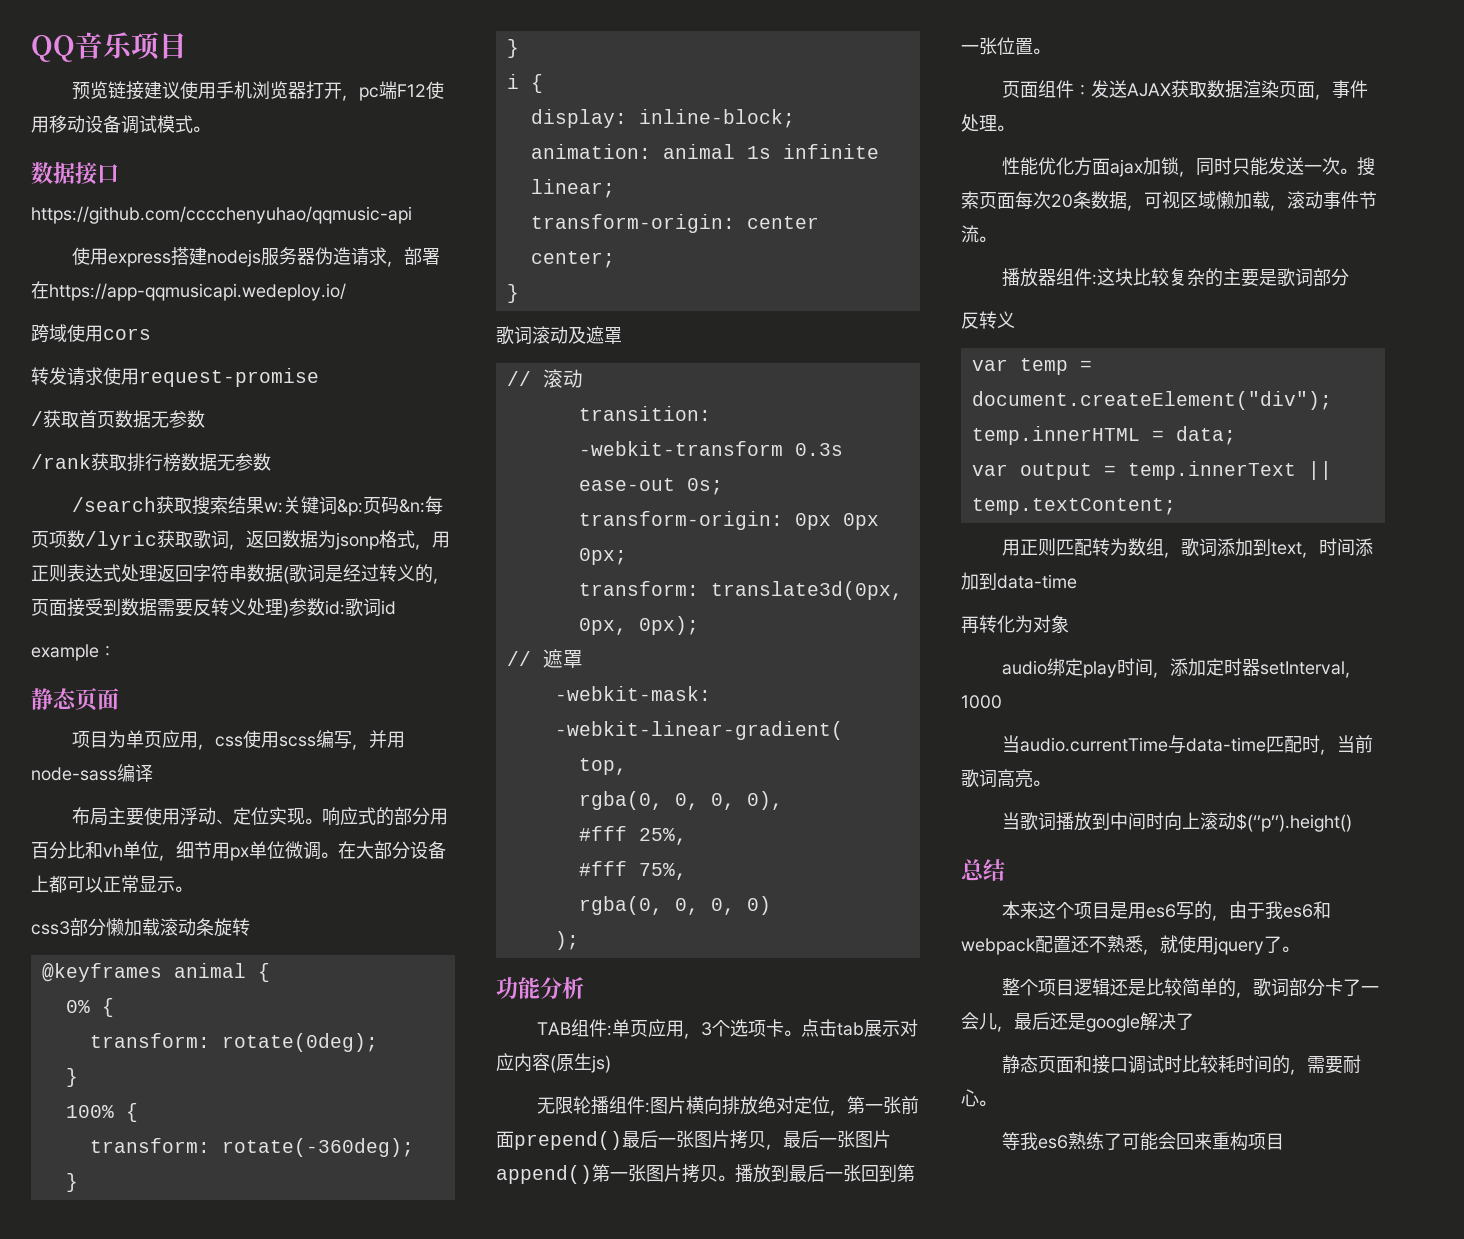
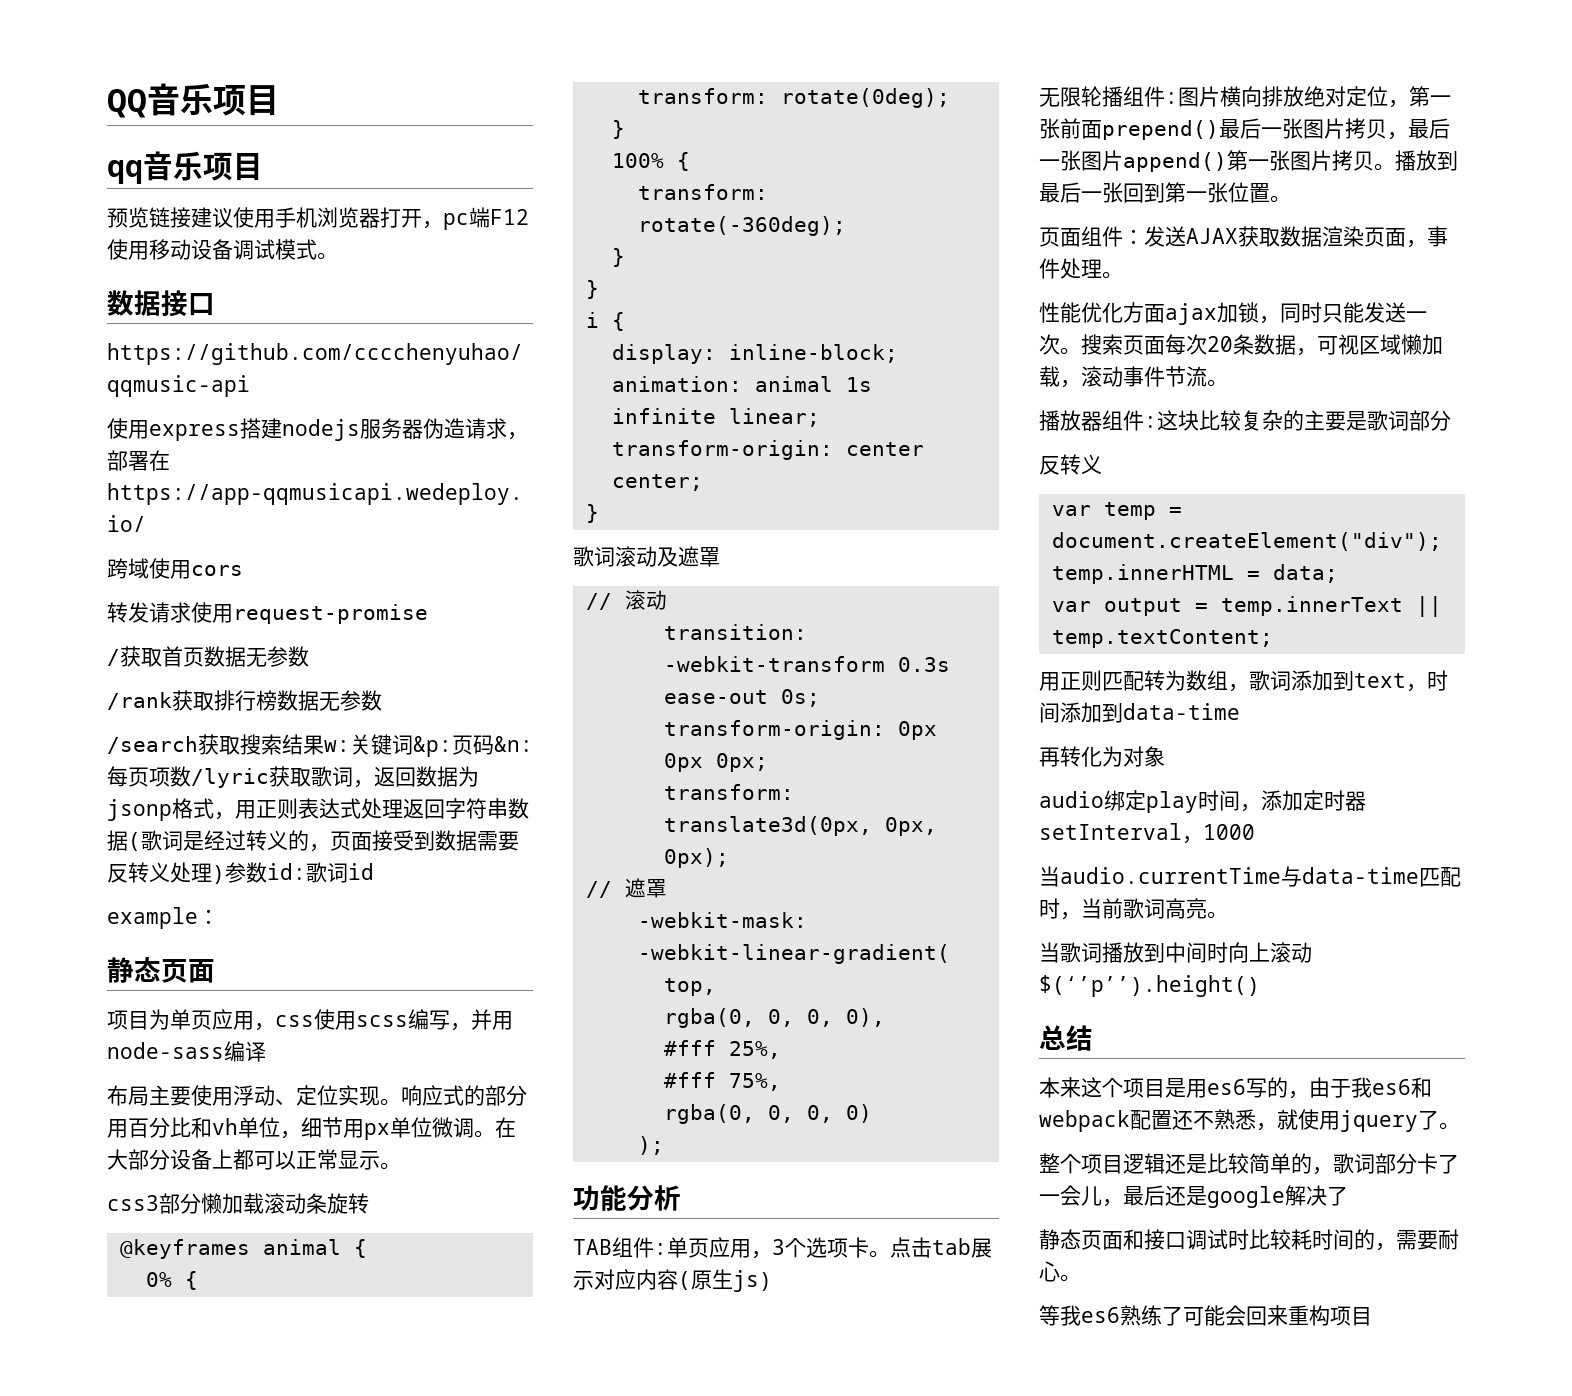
+ qq音乐项目

